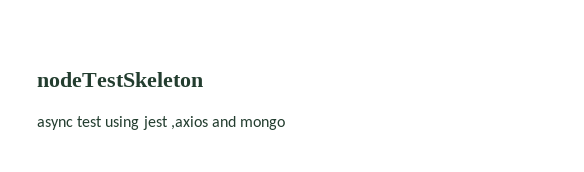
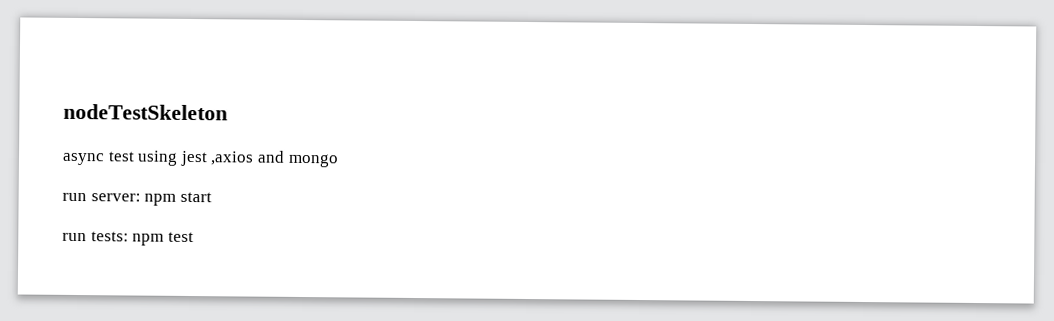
+ run server: npm start
+ run tests: npm test

